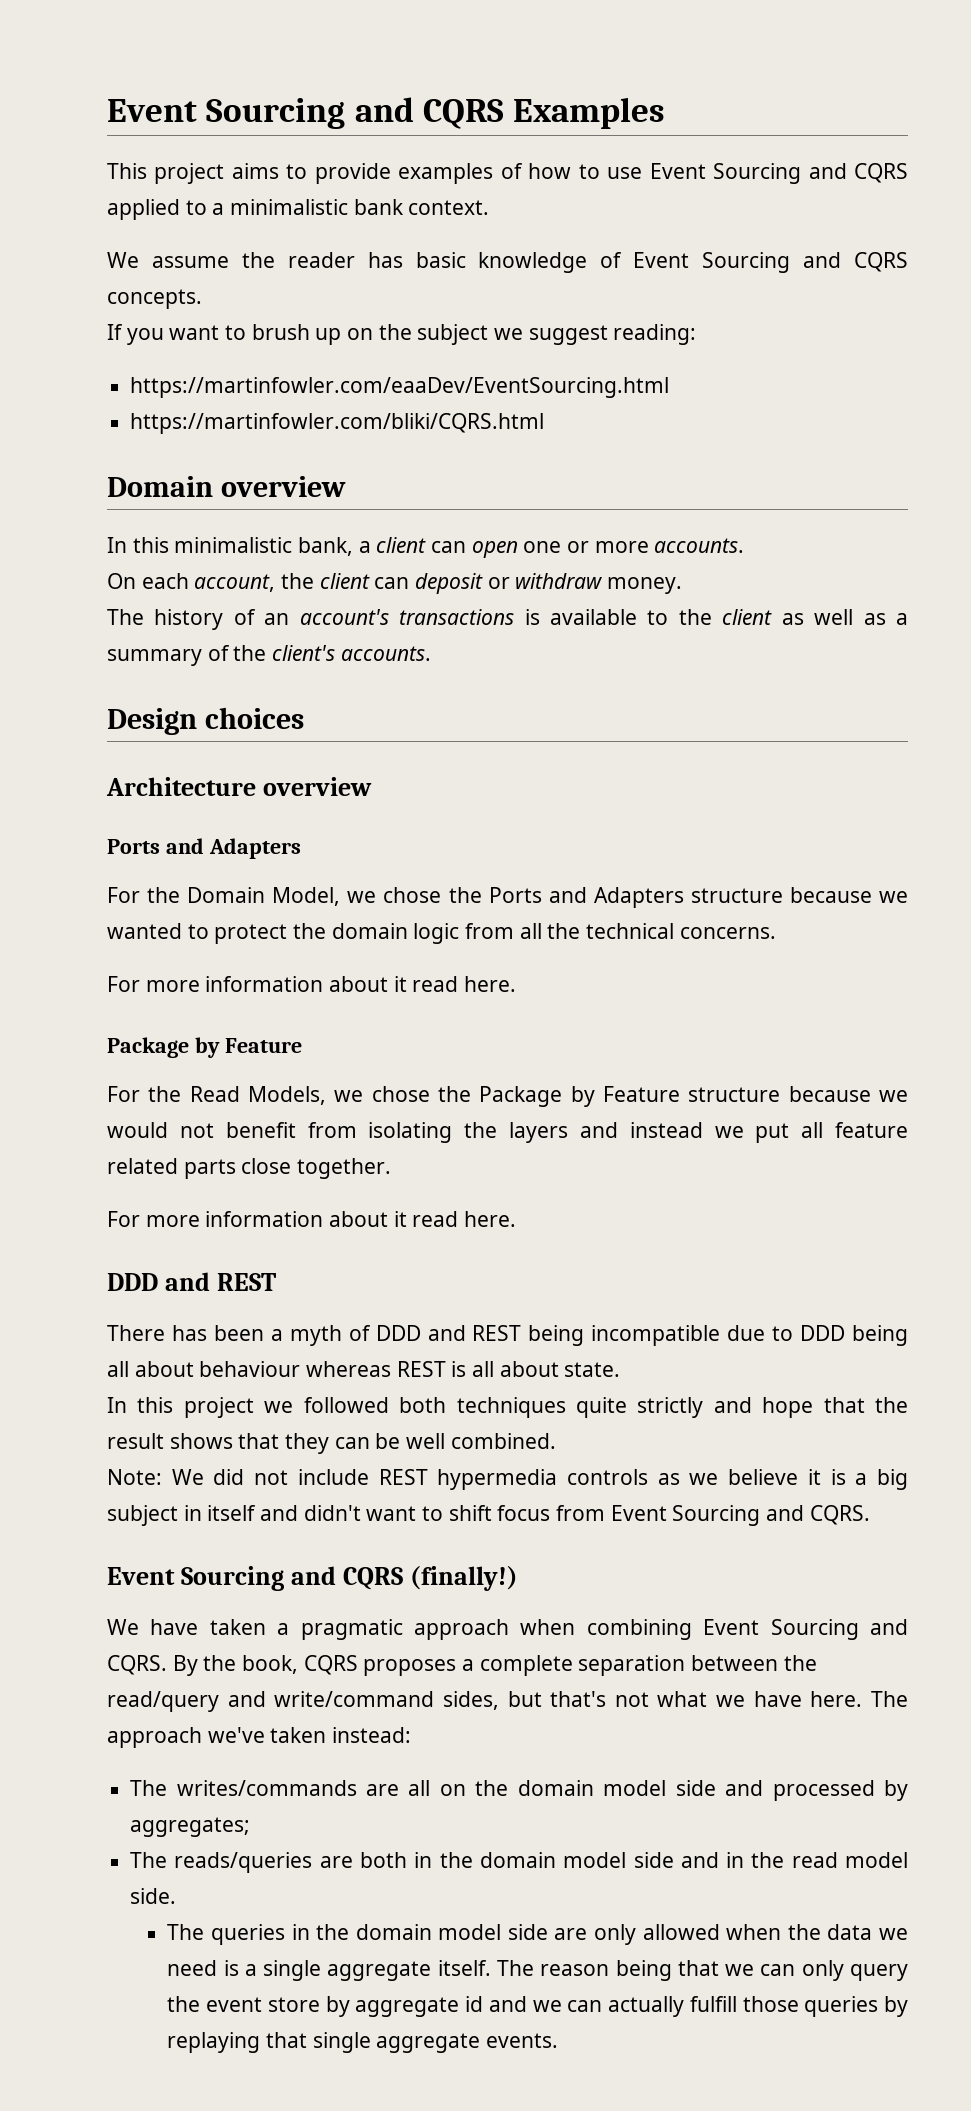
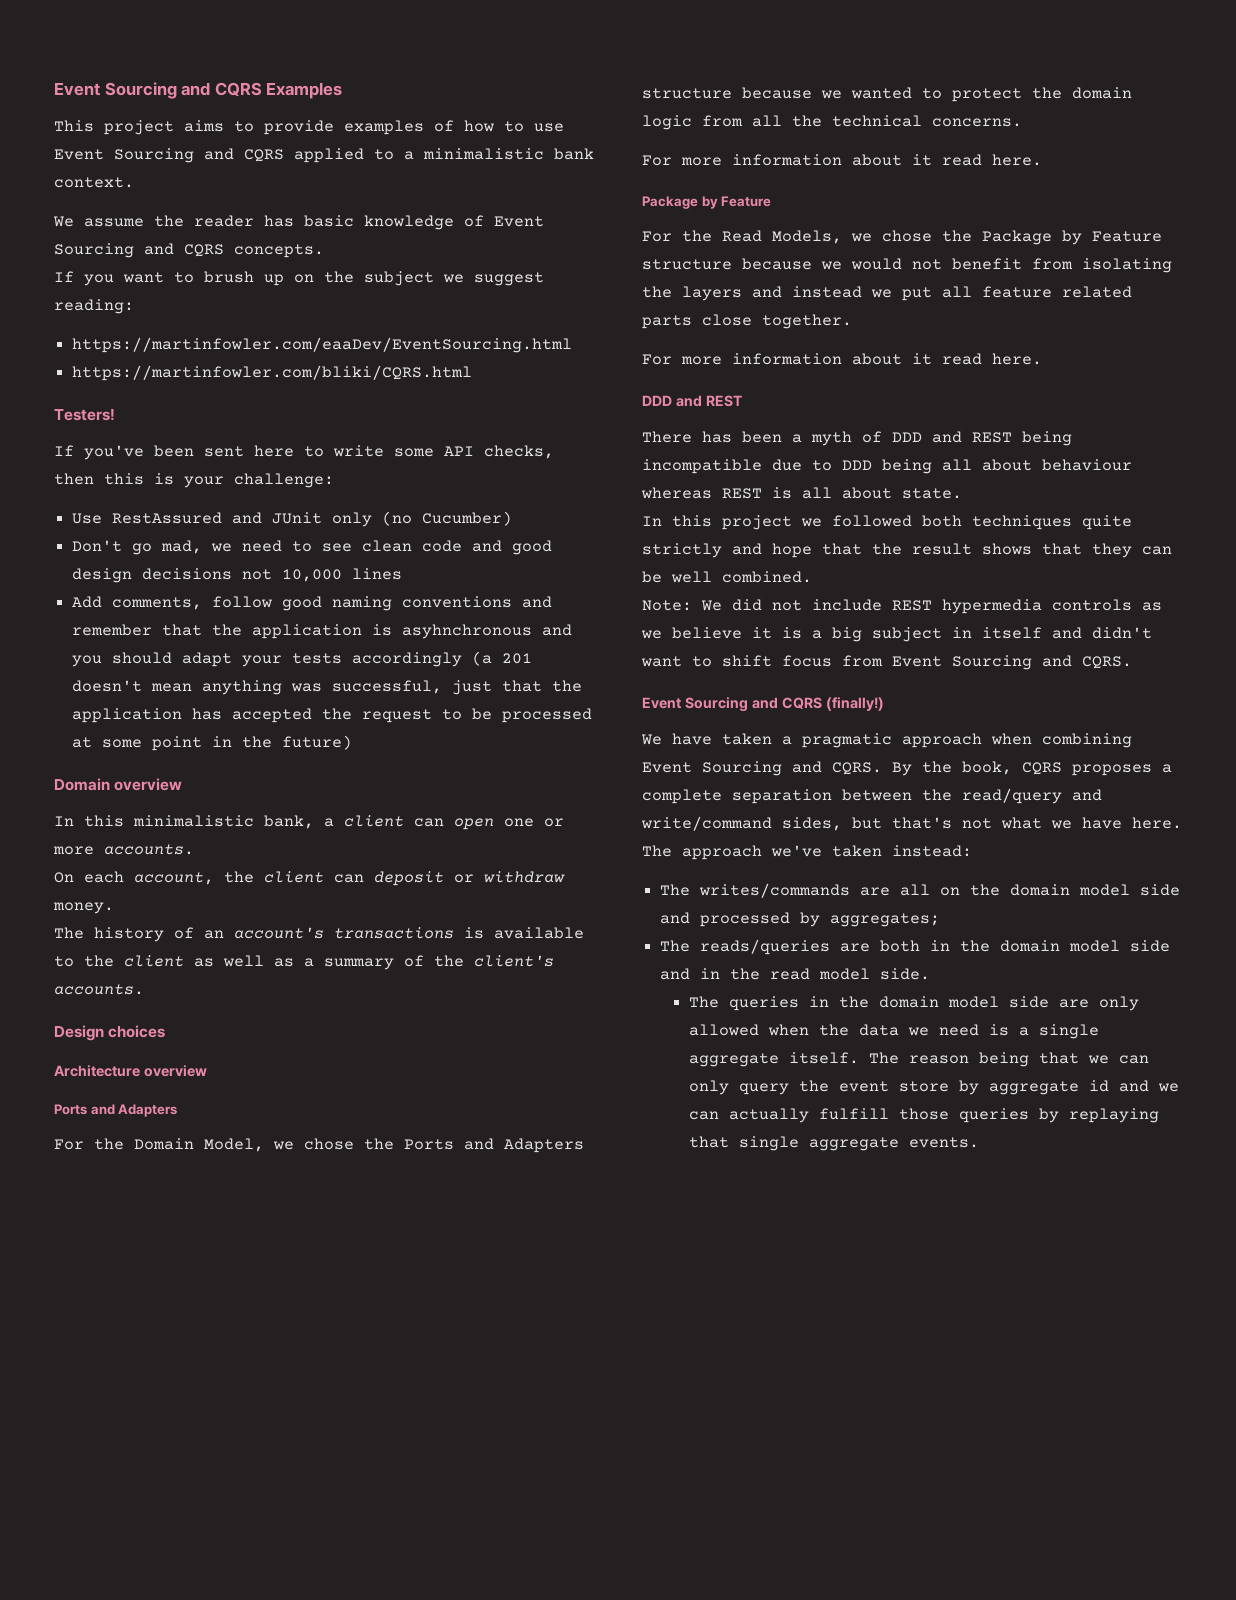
+ Testers!
+ If you've been sent here to write some API checks, then this is your challenge:
+ Use RestAssured and JUnit only (no Cucumber)
+ Don't go mad, we need to see clean code and good design decisions not 10,000 lines
+ Add comments, follow good naming conventions and remember that the application is asyhnchronous and you should adapt your tests accordingly (a 201 doesn't mean anything was successful, just that the application has accepted the request to be processed at some point in the future)

